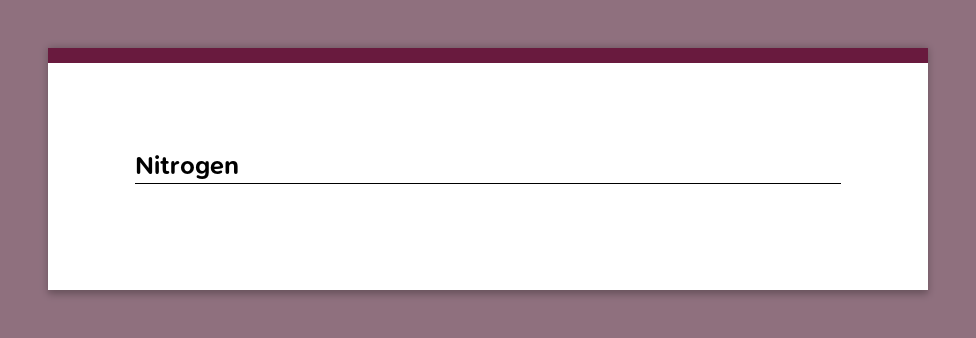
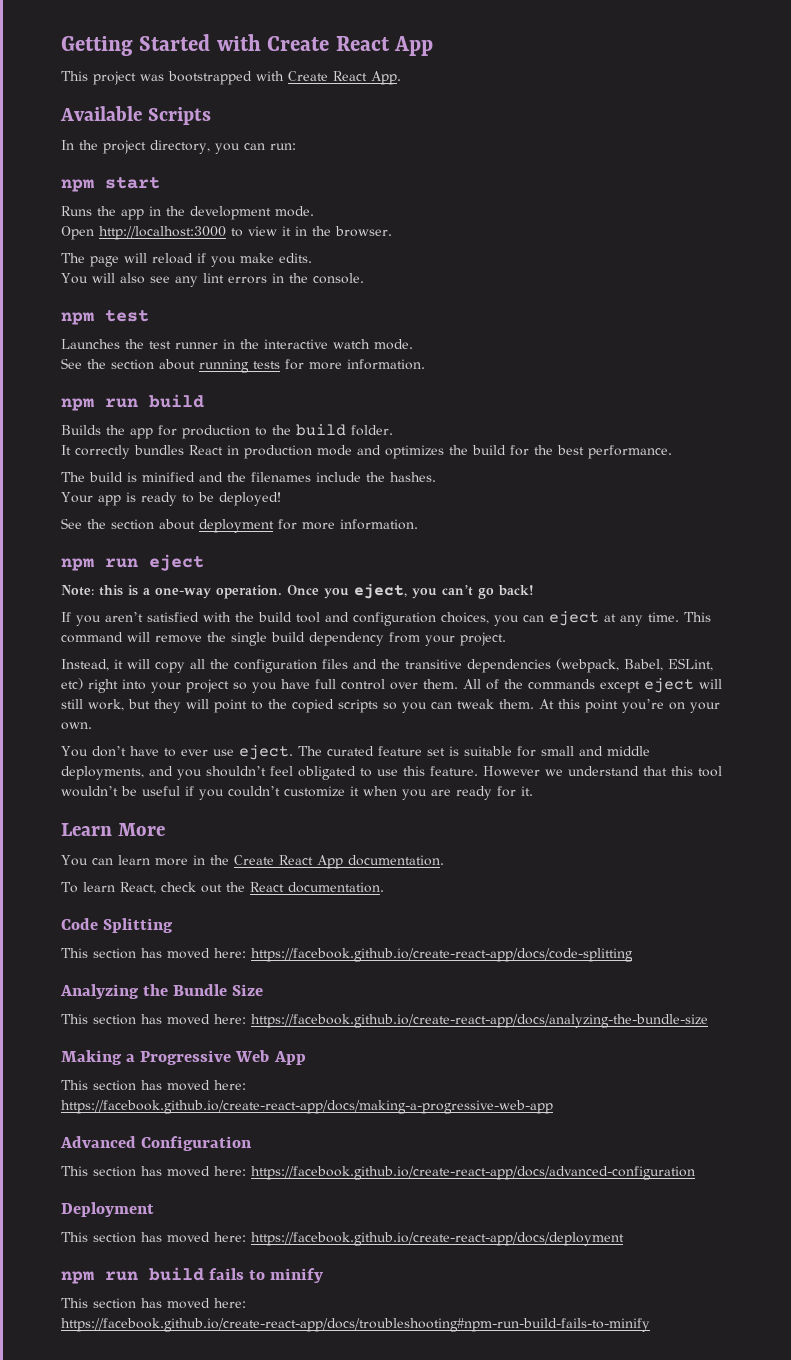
- Nitrogen
+ Getting Started with Create React App
+ This project was bootstrapped with Create React App.
+ Available Scripts
+ In the project directory, you can run:
+ npm start
+ Runs the app in the development mode.
+ Open http://localhost:3000 to view it in the browser.
+ The page will reload if you make edits.
+ You will also see any lint errors in the console.
+ npm test
+ Launches the test runner in the interactive watch mode.
+ See the section about running tests for more information.
+ npm run build
+ Builds the app for production to the build folder.
+ It correctly bundles React in production mode and optimizes the build for the best performance.
+ The build is minified and the filenames include the hashes.
+ Your app is ready to be deployed!
+ See the section about deployment for more information.
+ npm run eject
+ Note: this is a one-way operation. Once you eject, you can’t go back!
+ If you aren’t satisfied with the build tool and configuration choices, you can eject at any time. This command will remove the single build dependency from your project.
+ Instead, it will copy all the configuration files and the transitive dependencies (webpack, Babel, ESLint, etc) right into your project so you have full control over them. All of the commands except eject will still work, but they will point to the copied scripts so you can tweak them. At this point you’re on your own.
+ You don’t have to ever use eject. The curated feature set is suitable for small and middle deployments, and you shouldn’t feel obligated to use this feature. However we understand that this tool wouldn’t be useful if you couldn’t customize it when you are ready for it.
+ Learn More
+ You can learn more in the Create React App documentation.
+ To learn React, check out the React documentation.
+ Code Splitting
+ This section has moved here: https://facebook.github.io/create-react-app/docs/code-splitting
+ Analyzing the Bundle Size
+ This section has moved here: https://facebook.github.io/create-react-app/docs/analyzing-the-bundle-size
+ Making a Progressive Web App
+ This section has moved here: https://facebook.github.io/create-react-app/docs/making-a-progressive-web-app
+ Advanced Configuration
+ This section has moved here: https://facebook.github.io/create-react-app/docs/advanced-configuration
+ Deployment
+ This section has moved here: https://facebook.github.io/create-react-app/docs/deployment
+ npm run build fails to minify
+ This section has moved here: https://facebook.github.io/create-react-app/docs/troubleshooting#npm-run-build-fails-to-minify

